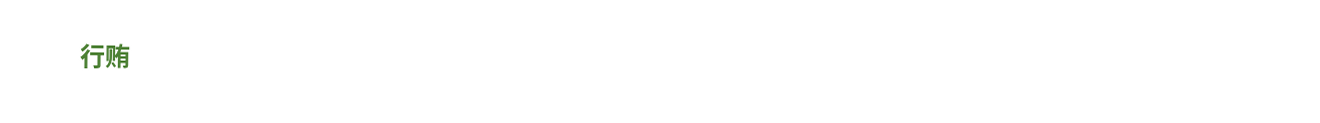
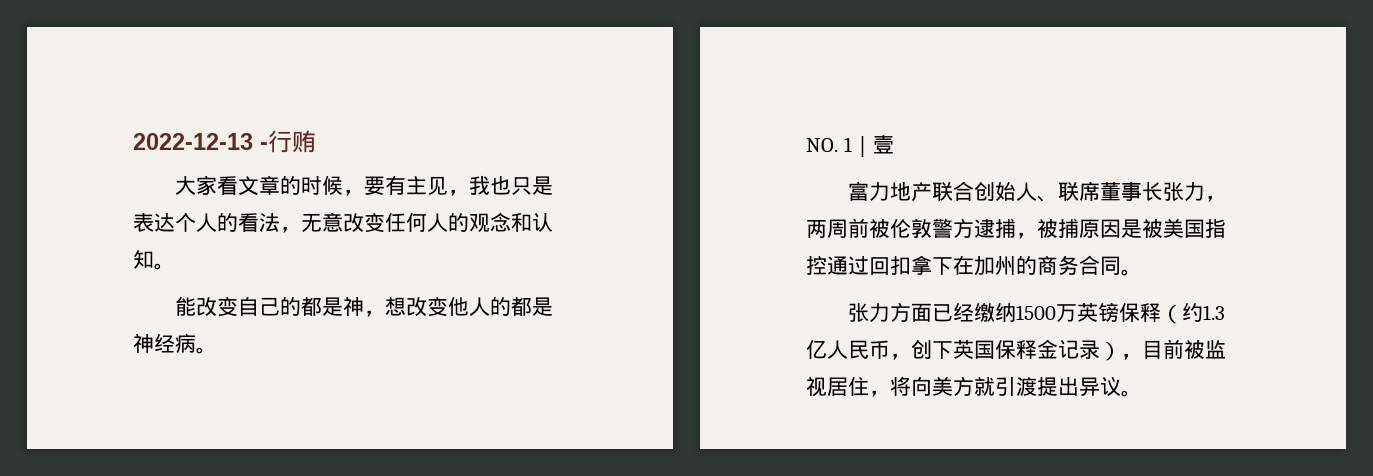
- 行贿
+ 2022-12-13 -行贿
+ 大家看文章的时候，要有主见，我也只是表达个人的看法，无意改变任何人的观念和认知。
+ 能改变自己的都是神，想改变他人的都是神经病。
+ NO. 1｜壹
+ 富力地产联合创始人、联席董事长张力，两周前被伦敦警方逮捕，被捕原因是被美国指控通过回扣拿下在加州的商务合同。
+ 张力方面已经缴纳1500万英镑保释（约1.3亿人民币，创下英国保释金记录），目前被监视居住，将向美方就引渡提出异议。

